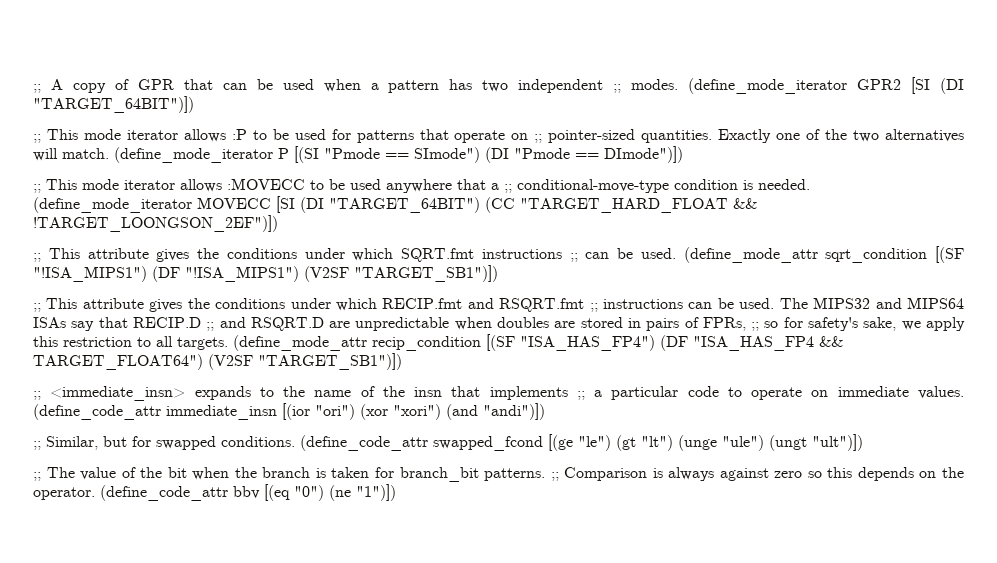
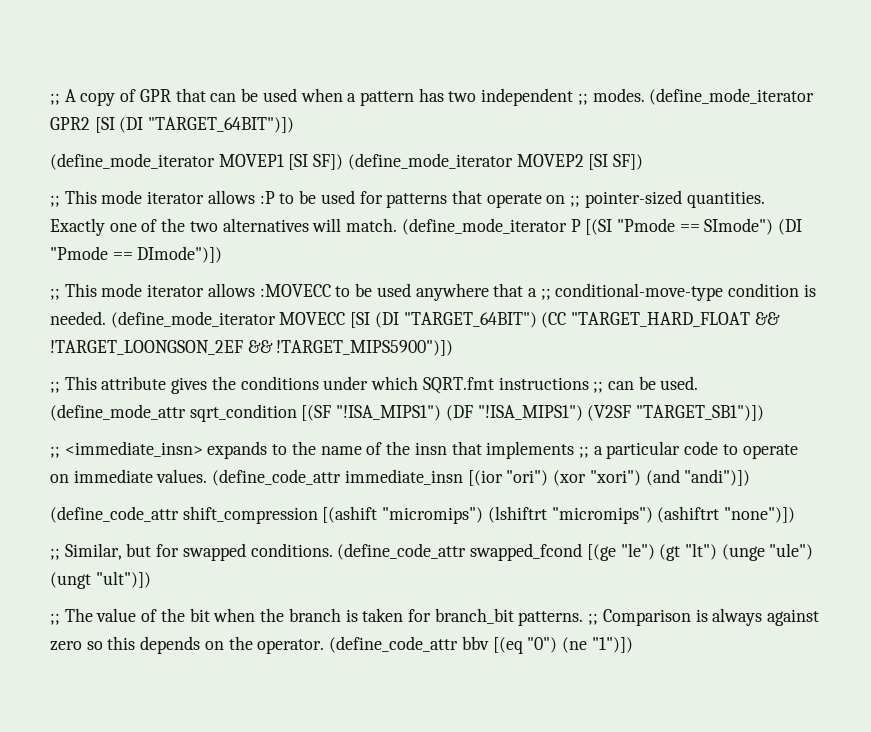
+ (define_mode_iterator MOVEP1 [SI SF]) (define_mode_iterator MOVEP2 [SI SF])
- (define_mode_iterator MOVECC [SI (DI "TARGET_64BIT") (CC "TARGET_HARD_FLOAT && !TARGET_LOONGSON_2EF")])
+ (define_mode_iterator MOVECC [SI (DI "TARGET_64BIT") (CC "TARGET_HARD_FLOAT && !TARGET_LOONGSON_2EF && !TARGET_MIPS5900")])
- ;; This attribute gives the conditions under which RECIP.fmt and RSQRT.fmt ;; instructions can be used. The MIPS32 and MIPS64 ISAs say that RECIP.D ;; and RSQRT.D are unpredictable when doubles are stored in pairs of FPRs, ;; so for safety's sake, we apply this restriction to all targets. (define_mode_attr recip_condition [(SF "ISA_HAS_FP4") (DF "ISA_HAS_FP4 && TARGET_FLOAT64") (V2SF "TARGET_SB1")])
+ (define_code_attr shift_compression [(ashift "micromips") (lshiftrt "micromips") (ashiftrt "none")])

